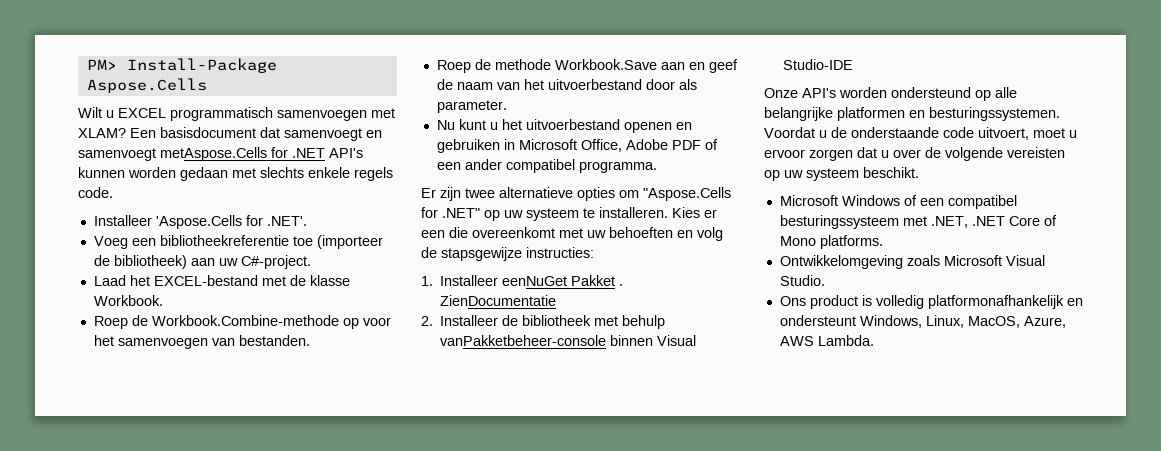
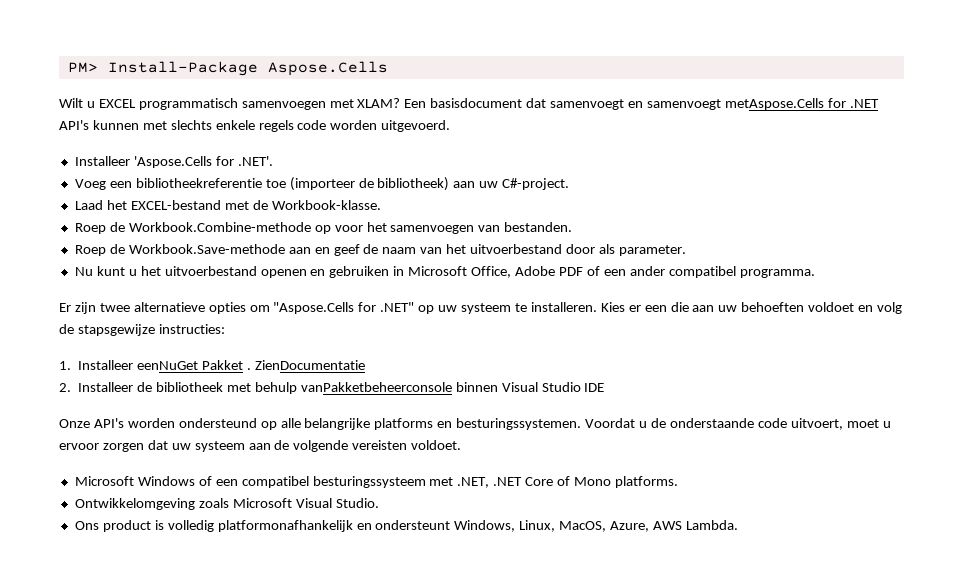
- Een basisdocument dat samenvoegt en samenvoegt metAspose.Cells for .NET API's kunnen worden gedaan met slechts enkele regels code.
+ Een basisdocument dat samenvoegt en samenvoegt metAspose.Cells for .NET API's kunnen met slechts enkele regels code worden uitgevoerd.
- Laad het EXCEL-bestand met de klasse Workbook.
+ Laad het EXCEL-bestand met de Workbook-klasse.
- Roep de methode Workbook.Save aan en geef de naam van het uitvoerbestand door als parameter.
+ Roep de Workbook.Save-methode aan en geef de naam van het uitvoerbestand door als parameter.
- Kies er een die overeenkomt met uw behoeften en volg de stapsgewijze instructies:
+ Kies er een die aan uw behoeften voldoet en volg de stapsgewijze instructies:
- 2. Installeer de bibliotheek met behulp vanPakketbeheer-console binnen Visual Studio-IDE
+ 2. Installeer de bibliotheek met behulp vanPakketbeheerconsole binnen Visual Studio IDE
- Onze API's worden ondersteund op alle belangrijke platformen en besturingssystemen.
+ Onze API's worden ondersteund op alle belangrijke platforms en besturingssystemen.
- Voordat u de onderstaande code uitvoert, moet u ervoor zorgen dat u over de volgende vereisten op uw systeem beschikt.
+ Voordat u de onderstaande code uitvoert, moet u ervoor zorgen dat uw systeem aan de volgende vereisten voldoet.

